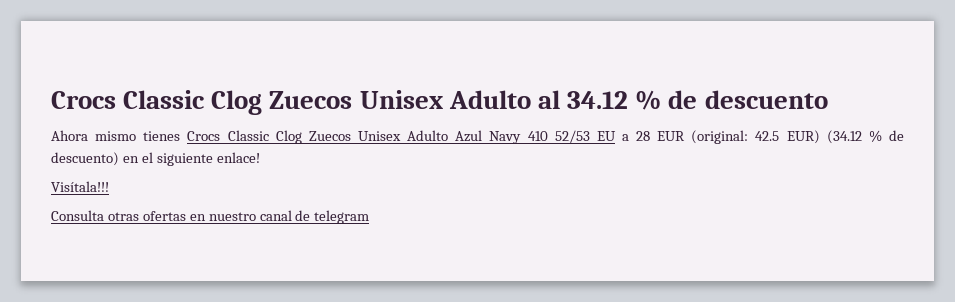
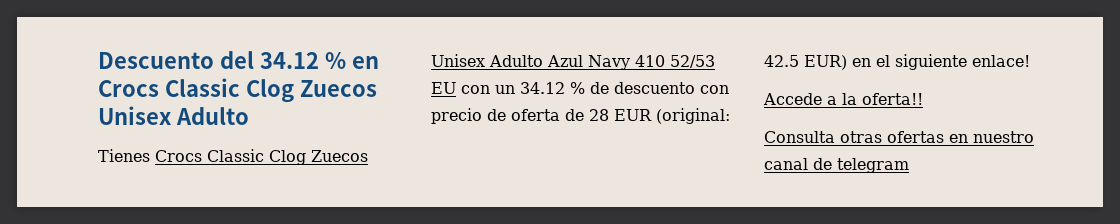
- Crocs Classic Clog Zuecos Unisex Adulto al 34.12 % de descuento
- Ahora mismo tienes Crocs Classic Clog Zuecos Unisex Adulto Azul Navy 410 52/53 EU a 28 EUR (original: 42.5 EUR) (34.12 % de descuento) en el siguiente enlace!
+ Descuento del 34.12 % en Crocs Classic Clog Zuecos Unisex Adulto
+ Tienes Crocs Classic Clog Zuecos Unisex Adulto Azul Navy 410 52/53 EU con un 34.12 % de descuento con precio de oferta de 28 EUR (original: 42.5 EUR) en el siguiente enlace!
- Visítala!!!
+ Accede a la oferta!!

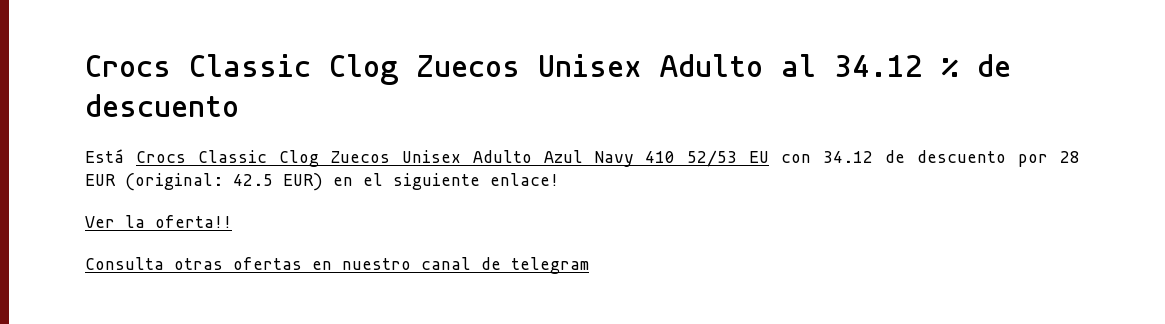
- Descuento del 34.12 % en Crocs Classic Clog Zuecos Unisex Adulto
- Tienes Crocs Classic Clog Zuecos Unisex Adulto Azul Navy 410 52/53 EU con un 34.12 % de descuento con precio de oferta de 28 EUR (original: 42.5 EUR) en el siguiente enlace!
+ Crocs Classic Clog Zuecos Unisex Adulto al 34.12 % de descuento
+ Está Crocs Classic Clog Zuecos Unisex Adulto Azul Navy 410 52/53 EU con 34.12 de descuento por 28 EUR (original: 42.5 EUR) en el siguiente enlace!
- Accede a la oferta!!
+ Ver la oferta!!

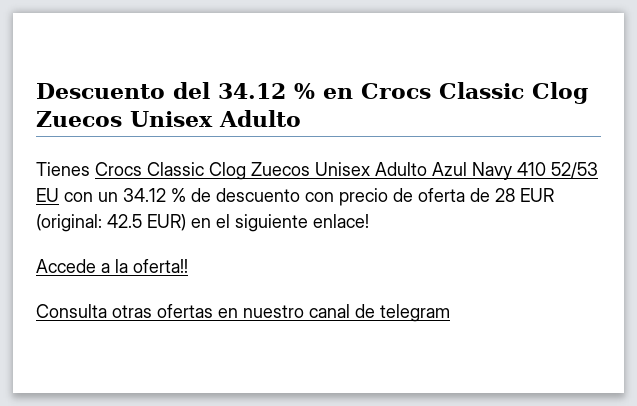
- Crocs Classic Clog Zuecos Unisex Adulto al 34.12 % de descuento
- Está Crocs Classic Clog Zuecos Unisex Adulto Azul Navy 410 52/53 EU con 34.12 de descuento por 28 EUR (original: 42.5 EUR) en el siguiente enlace!
+ Descuento del 34.12 % en Crocs Classic Clog Zuecos Unisex Adulto
+ Tienes Crocs Classic Clog Zuecos Unisex Adulto Azul Navy 410 52/53 EU con un 34.12 % de descuento con precio de oferta de 28 EUR (original: 42.5 EUR) en el siguiente enlace!
- Ver la oferta!!
+ Accede a la oferta!!

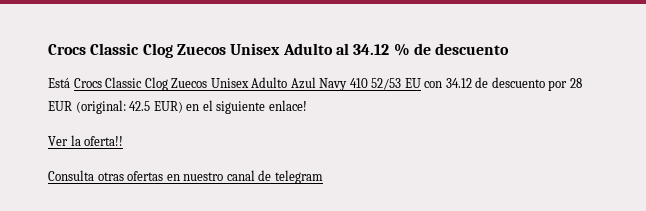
- Descuento del 34.12 % en Crocs Classic Clog Zuecos Unisex Adulto
- Tienes Crocs Classic Clog Zuecos Unisex Adulto Azul Navy 410 52/53 EU con un 34.12 % de descuento con precio de oferta de 28 EUR (original: 42.5 EUR) en el siguiente enlace!
+ Crocs Classic Clog Zuecos Unisex Adulto al 34.12 % de descuento
+ Está Crocs Classic Clog Zuecos Unisex Adulto Azul Navy 410 52/53 EU con 34.12 de descuento por 28 EUR (original: 42.5 EUR) en el siguiente enlace!
- Accede a la oferta!!
+ Ver la oferta!!

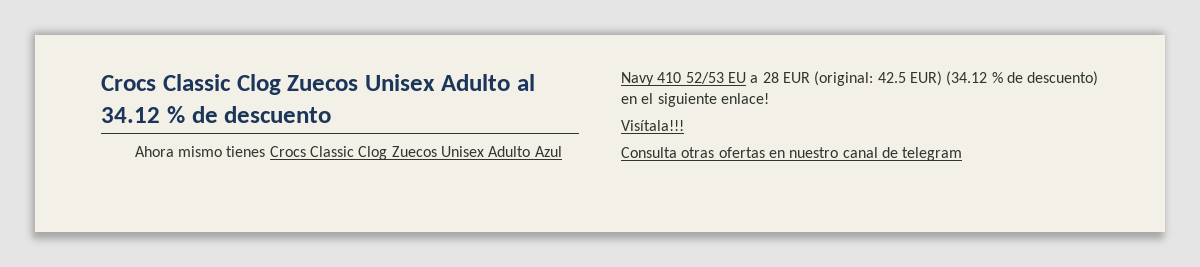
- Está Crocs Classic Clog Zuecos Unisex Adulto Azul Navy 410 52/53 EU con 34.12 de descuento por 28 EUR (original: 42.5 EUR) en el siguiente enlace!
+ Ahora mismo tienes Crocs Classic Clog Zuecos Unisex Adulto Azul Navy 410 52/53 EU a 28 EUR (original: 42.5 EUR) (34.12 % de descuento) en el siguiente enlace!
- Ver la oferta!!
+ Visítala!!!

